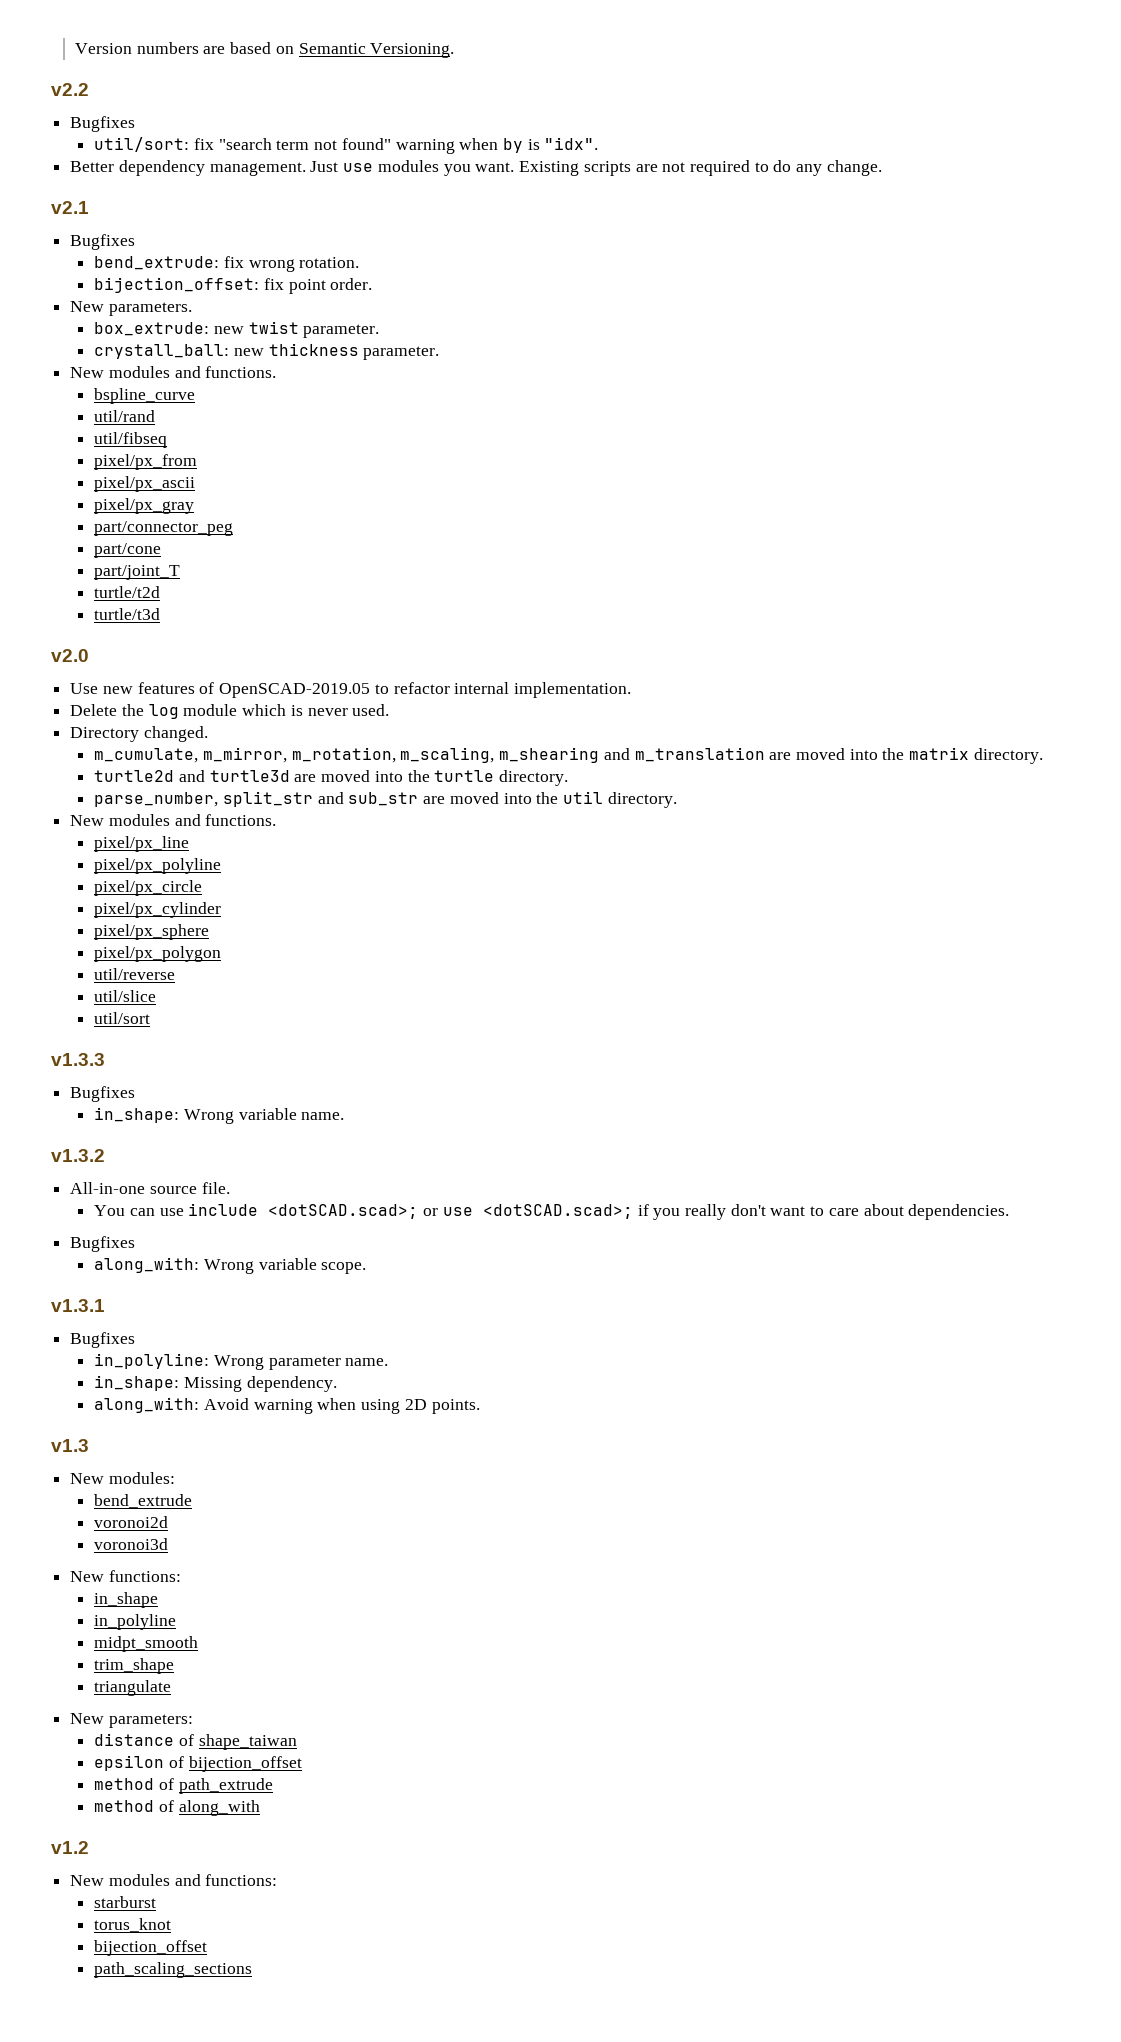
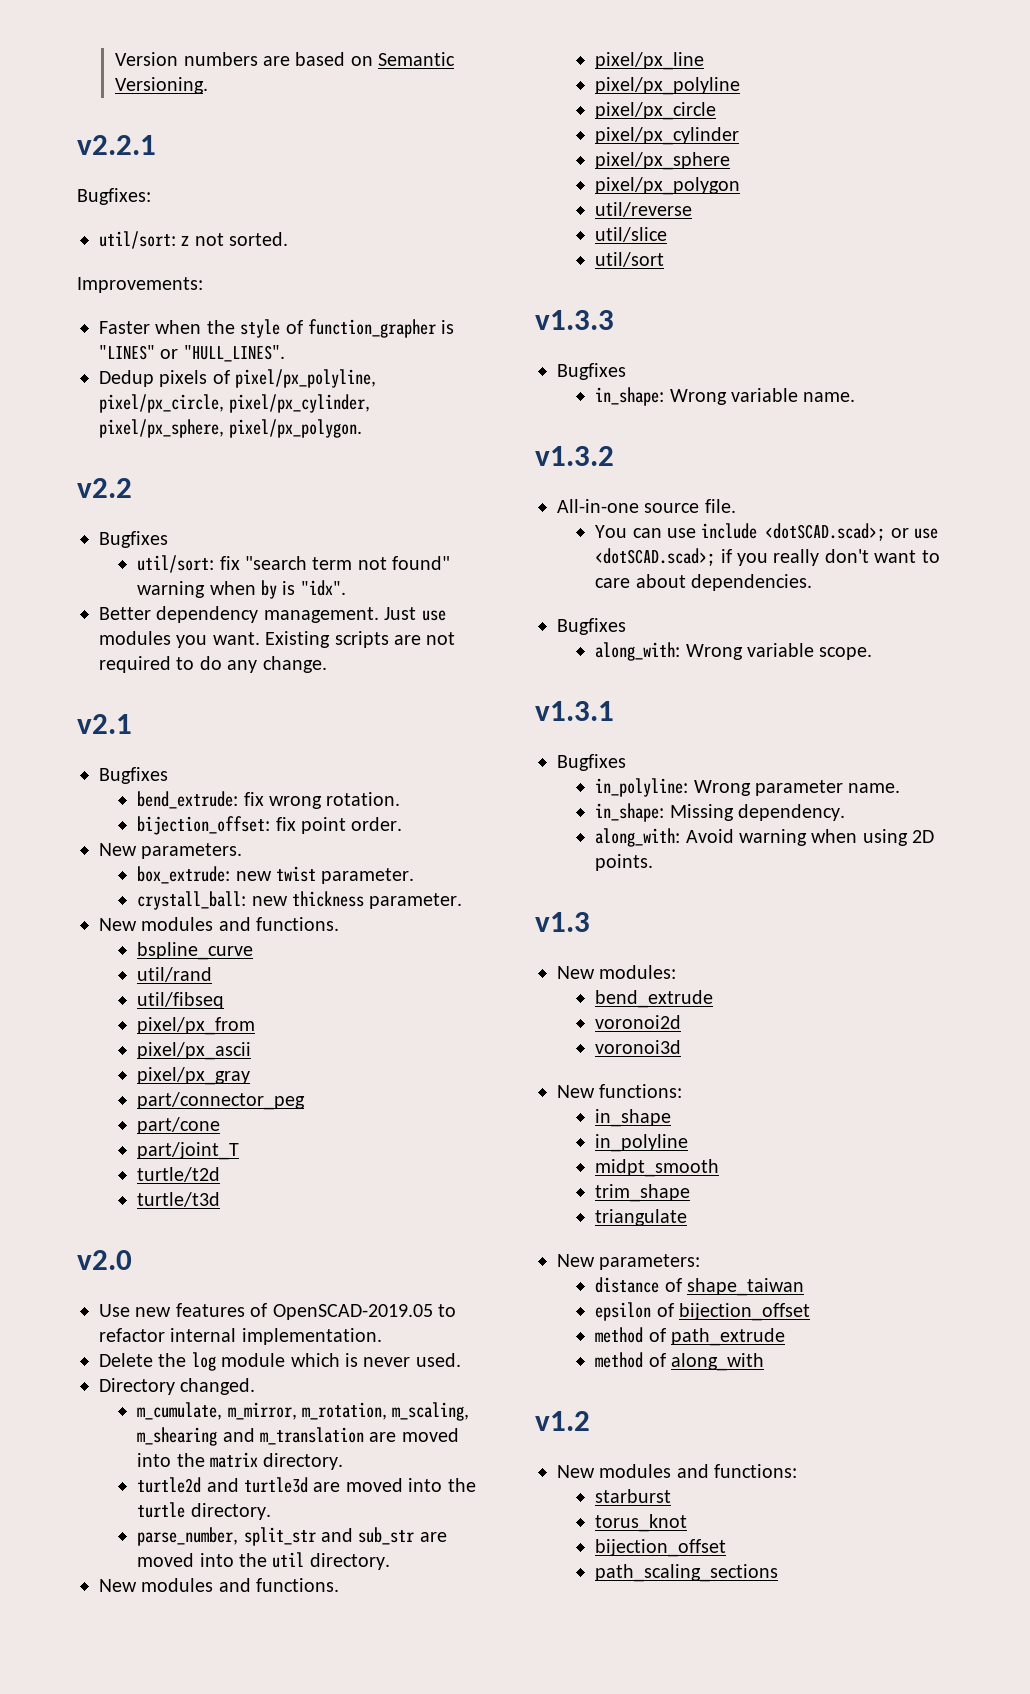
+ v2.2.1
+ Bugfixes:
+ util/sort: z not sorted.
+ Improvements:
+ Faster when the style of function_grapher is "LINES" or "HULL_LINES".
+ Dedup pixels of pixel/px_polyline, pixel/px_circle, pixel/px_cylinder, pixel/px_sphere, pixel/px_polygon.

